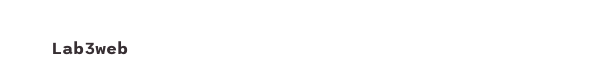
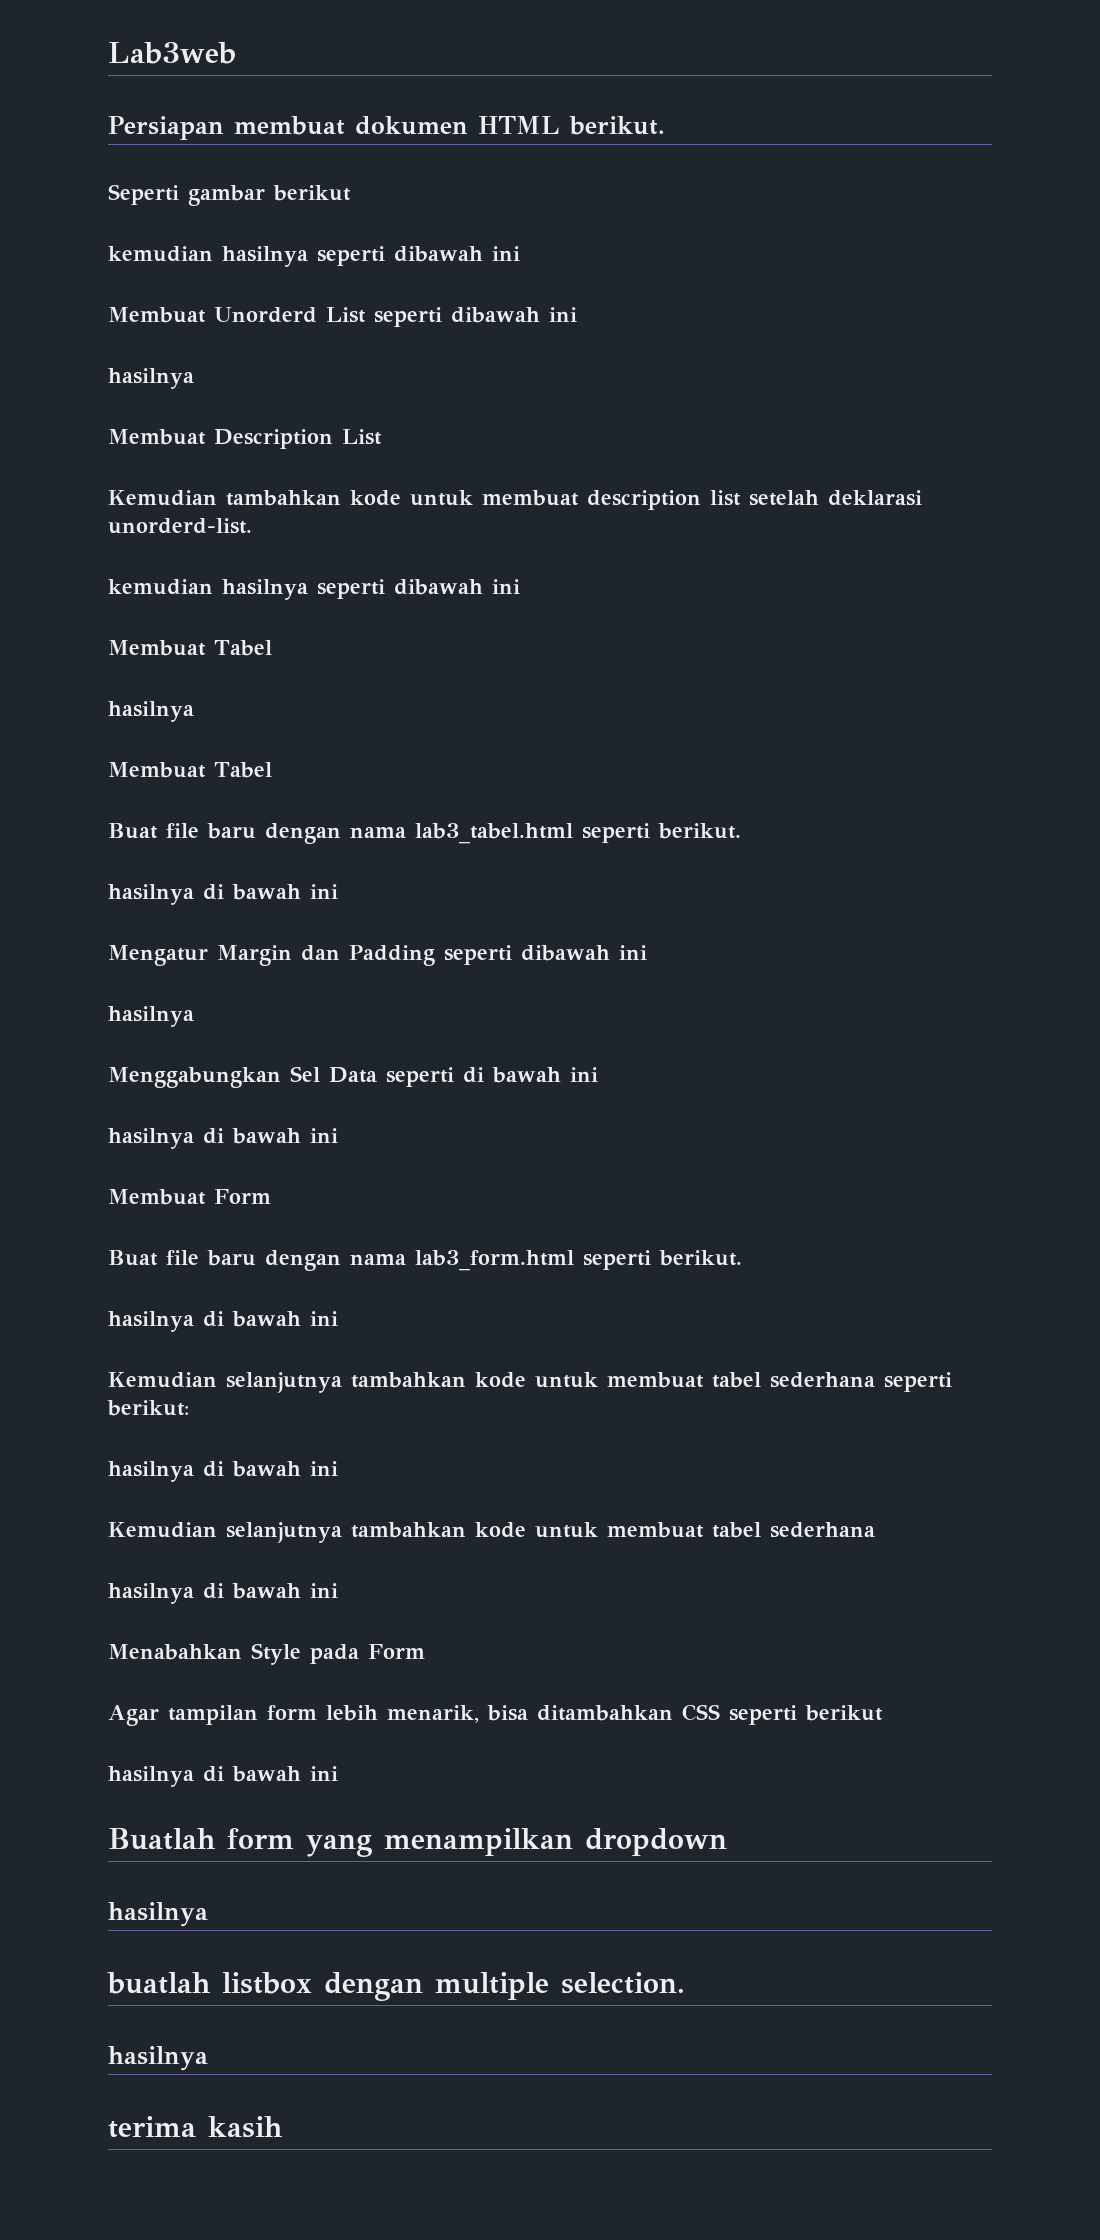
+ Persiapan membuat dokumen HTML berikut.
+ Seperti gambar berikut
+ kemudian hasilnya seperti dibawah ini
+ Membuat Unorderd List seperti dibawah ini
+ hasilnya
+ Membuat Description List
+ Kemudian tambahkan kode untuk membuat description list setelah deklarasi unorderd-list.
+ kemudian hasilnya seperti dibawah ini
+ Membuat Tabel
+ hasilnya
+ Membuat Tabel
+ Buat file baru dengan nama lab3_tabel.html seperti berikut.
+ hasilnya di bawah ini
+ Mengatur Margin dan Padding seperti dibawah ini
+ hasilnya
+ Menggabungkan Sel Data seperti di bawah ini
+ hasilnya di bawah ini
+ Membuat Form
+ Buat file baru dengan nama lab3_form.html seperti berikut.
+ hasilnya di bawah ini
+ Kemudian selanjutnya tambahkan kode untuk membuat tabel sederhana seperti berikut:
+ hasilnya di bawah ini
+ Kemudian selanjutnya tambahkan kode untuk membuat tabel sederhana
+ hasilnya di bawah ini
+ Menabahkan Style pada Form
+ Agar tampilan form lebih menarik, bisa ditambahkan CSS seperti berikut
+ hasilnya di bawah ini
+ Buatlah form yang menampilkan dropdown
+ hasilnya
+ buatlah listbox dengan multiple selection.
+ hasilnya
+ terima kasih

